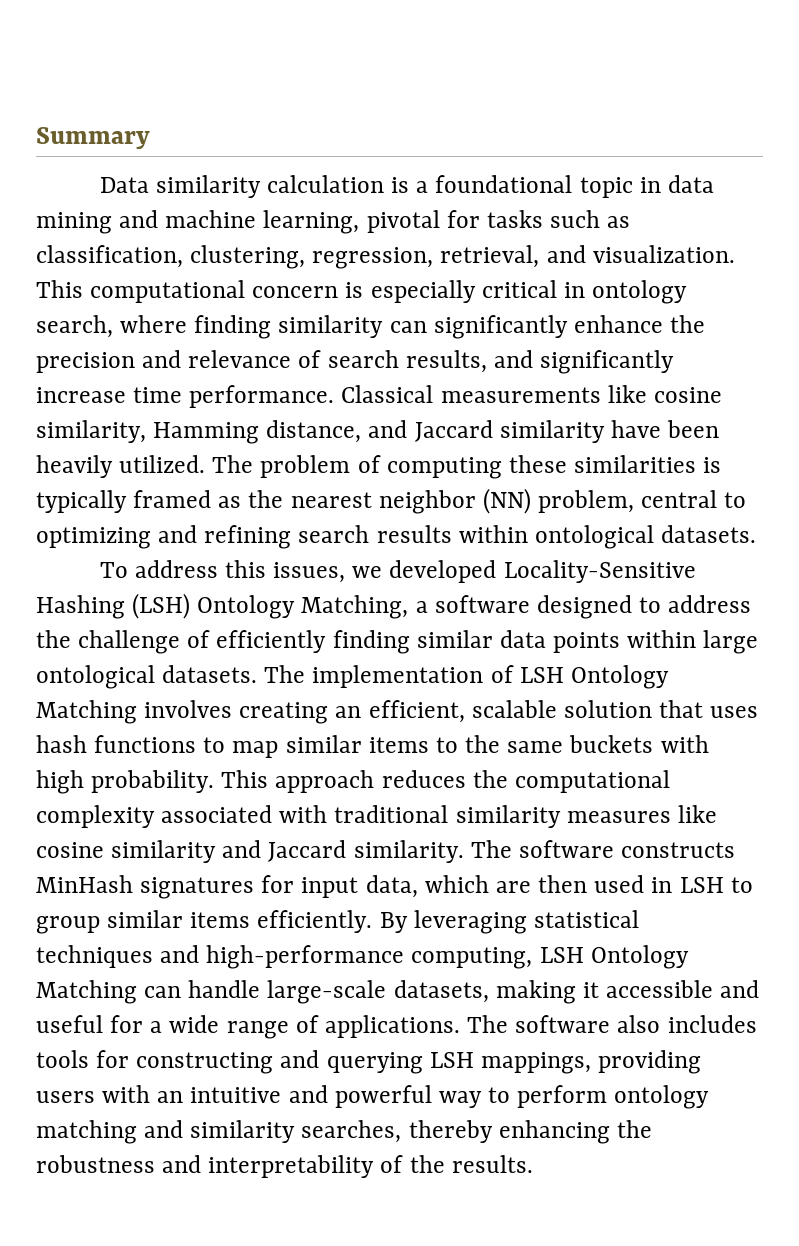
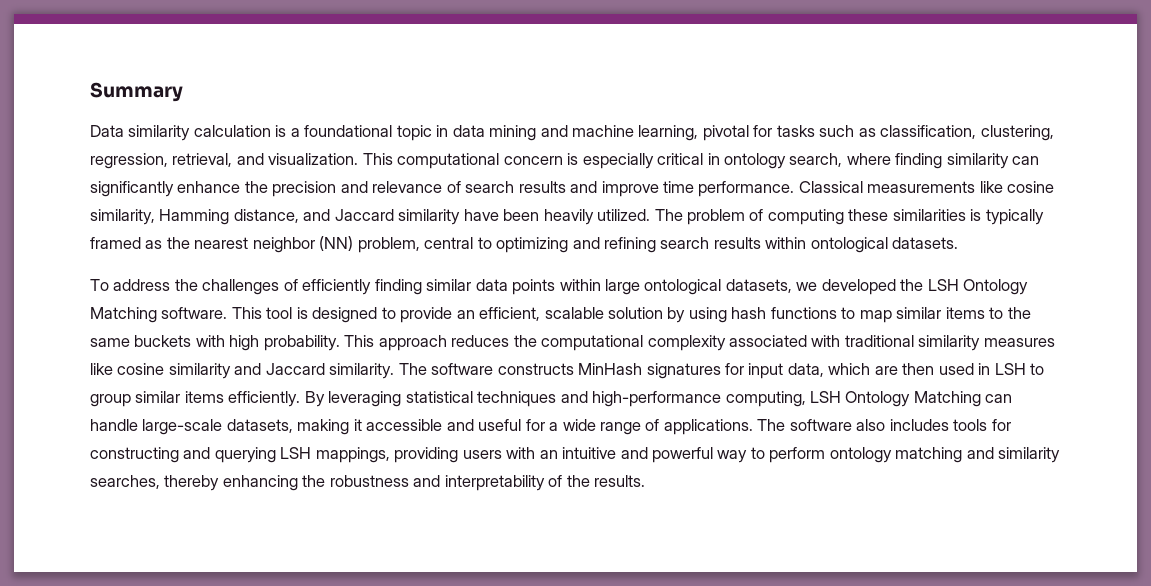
- This computational concern is especially critical in ontology search, where finding similarity can significantly enhance the precision and relevance of search results, and significantly increase time performance.
+ This computational concern is especially critical in ontology search, where finding similarity can significantly enhance the precision and relevance of search results and improve time performance.
- To address this issues, we developed Locality-Sensitive Hashing (LSH) Ontology Matching, a software designed to address the challenge of efficiently finding similar data points within large ontological datasets. The implementation of LSH Ontology Matching involves creating an efficient, scalable solution that uses hash functions to map similar items to the same buckets with high probability.
+ To address the challenges of efficiently finding similar data points within large ontological datasets, we developed the LSH Ontology Matching software. This tool is designed to provide an efficient, scalable solution by using hash functions to map similar items to the same buckets with high probability.

